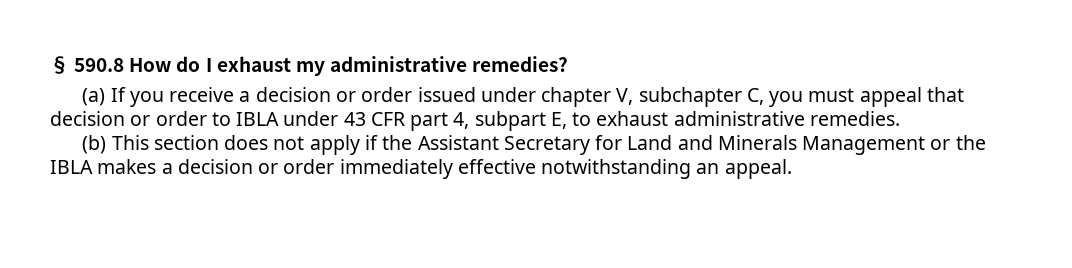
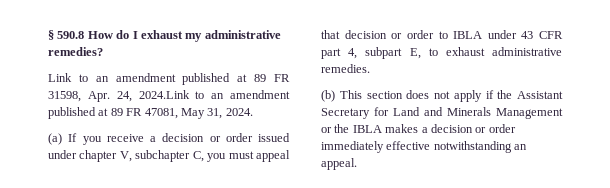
+ Link to an amendment published at 89 FR 31598, Apr. 24, 2024.Link to an amendment published at 89 FR 47081, May 31, 2024.

